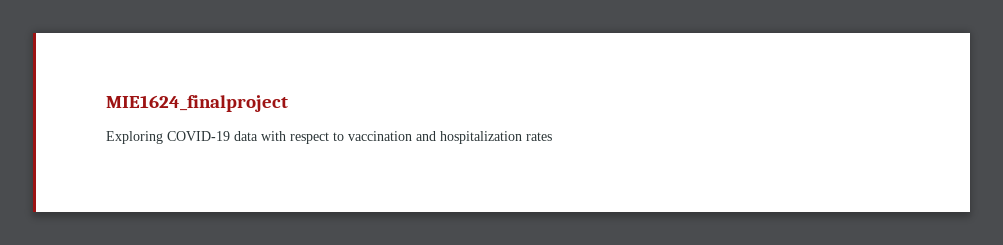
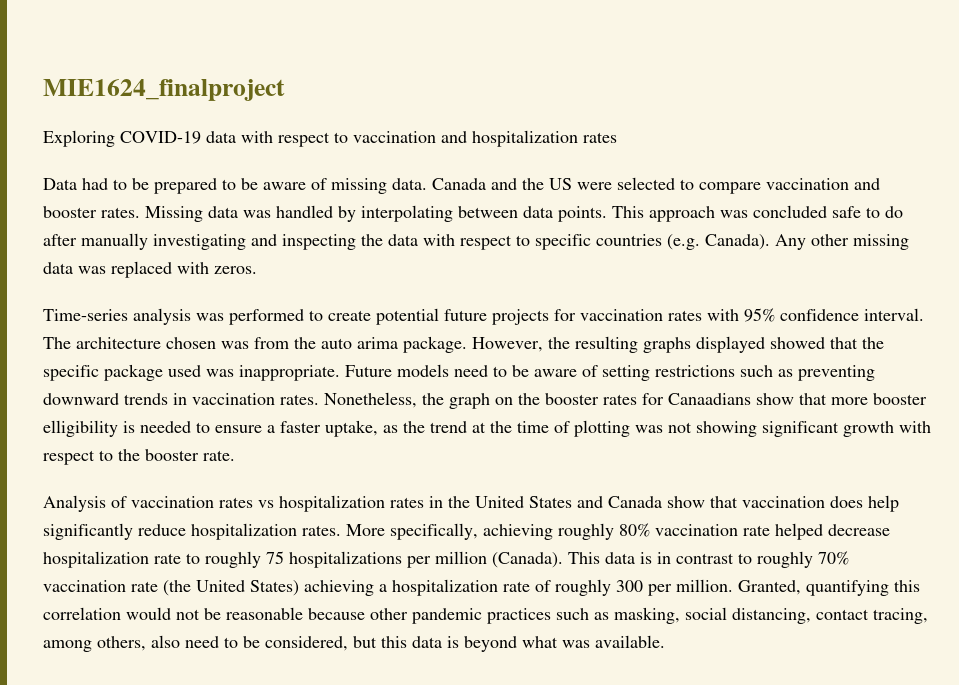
+ Data had to be prepared to be aware of missing data. Canada and the US were selected to compare vaccination and booster rates. Missing data was handled by interpolating between data points. This approach was concluded safe to do after manually investigating and inspecting the data with respect to specific countries (e.g. Canada). Any other missing data was replaced with zeros.
+ Time-series analysis was performed to create potential future projects for vaccination rates with 95% confidence interval. The architecture chosen was from the auto arima package. However, the resulting graphs displayed showed that the specific package used was inappropriate. Future models need to be aware of setting restrictions such as preventing downward trends in vaccination rates. Nonetheless, the graph on the booster rates for Canaadians show that more booster elligibility is needed to ensure a faster uptake, as the trend at the time of plotting was not showing significant growth with respect to the booster rate.
+ Analysis of vaccination rates vs hospitalization rates in the United States and Canada show that vaccination does help significantly reduce hospitalization rates. More specifically, achieving roughly 80% vaccination rate helped decrease hospitalization rate to roughly 75 hospitalizations per million (Canada). This data is in contrast to roughly 70% vaccination rate (the United States) achieving a hospitalization rate of roughly 300 per million. Granted, quantifying this correlation would not be reasonable because other pandemic practices such as masking, social distancing, contact tracing, among others, also need to be considered, but this data is beyond what was available.

